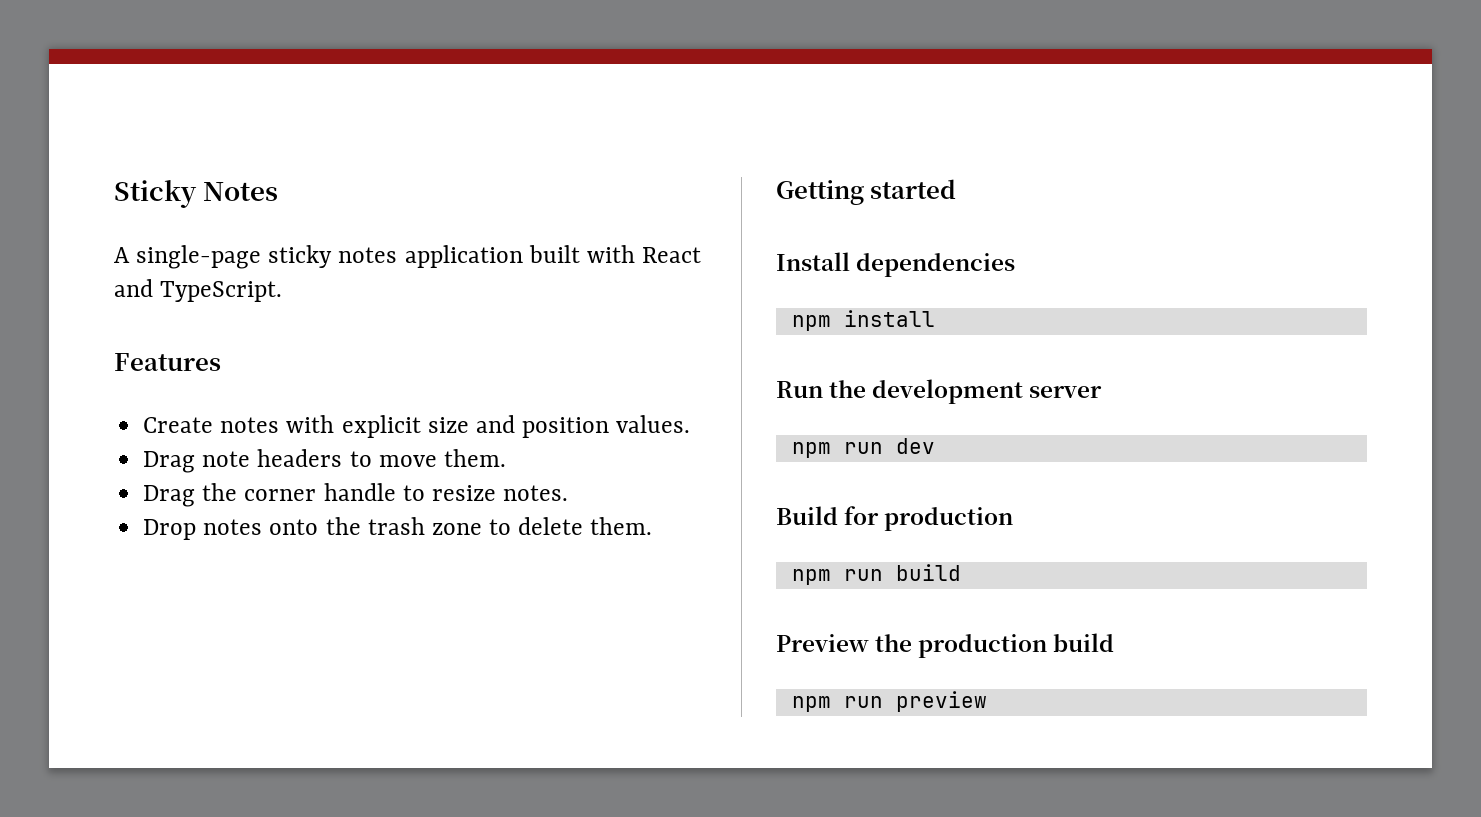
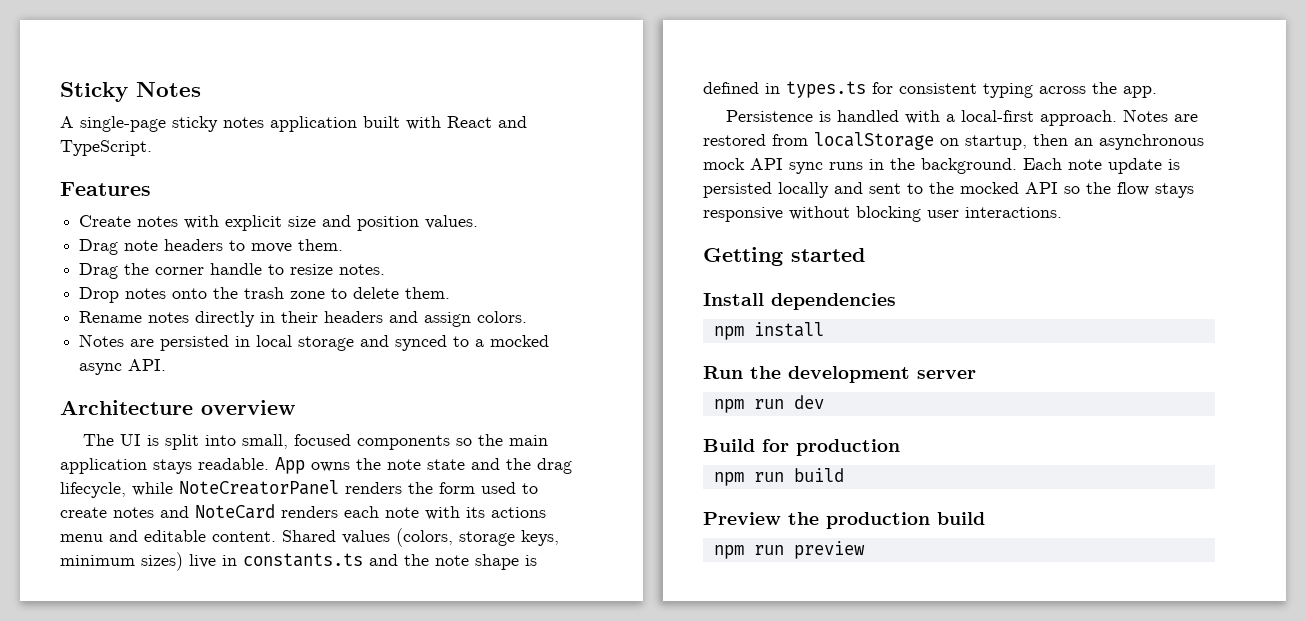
+ Rename notes directly in their headers and assign colors.
+ Notes are persisted in local storage and synced to a mocked async API.
+ Architecture overview
+ The UI is split into small, focused components so the main application stays readable. App owns the note state and the drag lifecycle, while NoteCreatorPanel renders the form used to create notes and NoteCard renders each note with its actions menu and editable content. Shared values (colors, storage keys, minimum sizes) live in constants.ts and the note shape is defined in types.ts for consistent typing across the app.
+ Persistence is handled with a local-first approach. Notes are restored from localStorage on startup, then an asynchronous mock API sync runs in the background. Each note update is persisted locally and sent to the mocked API so the flow stays responsive without blocking user interactions.

